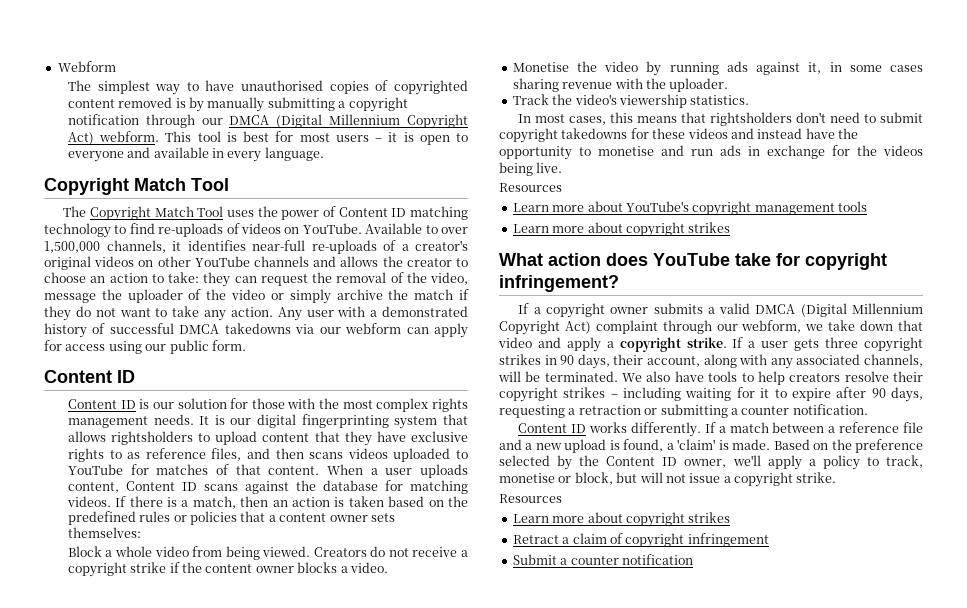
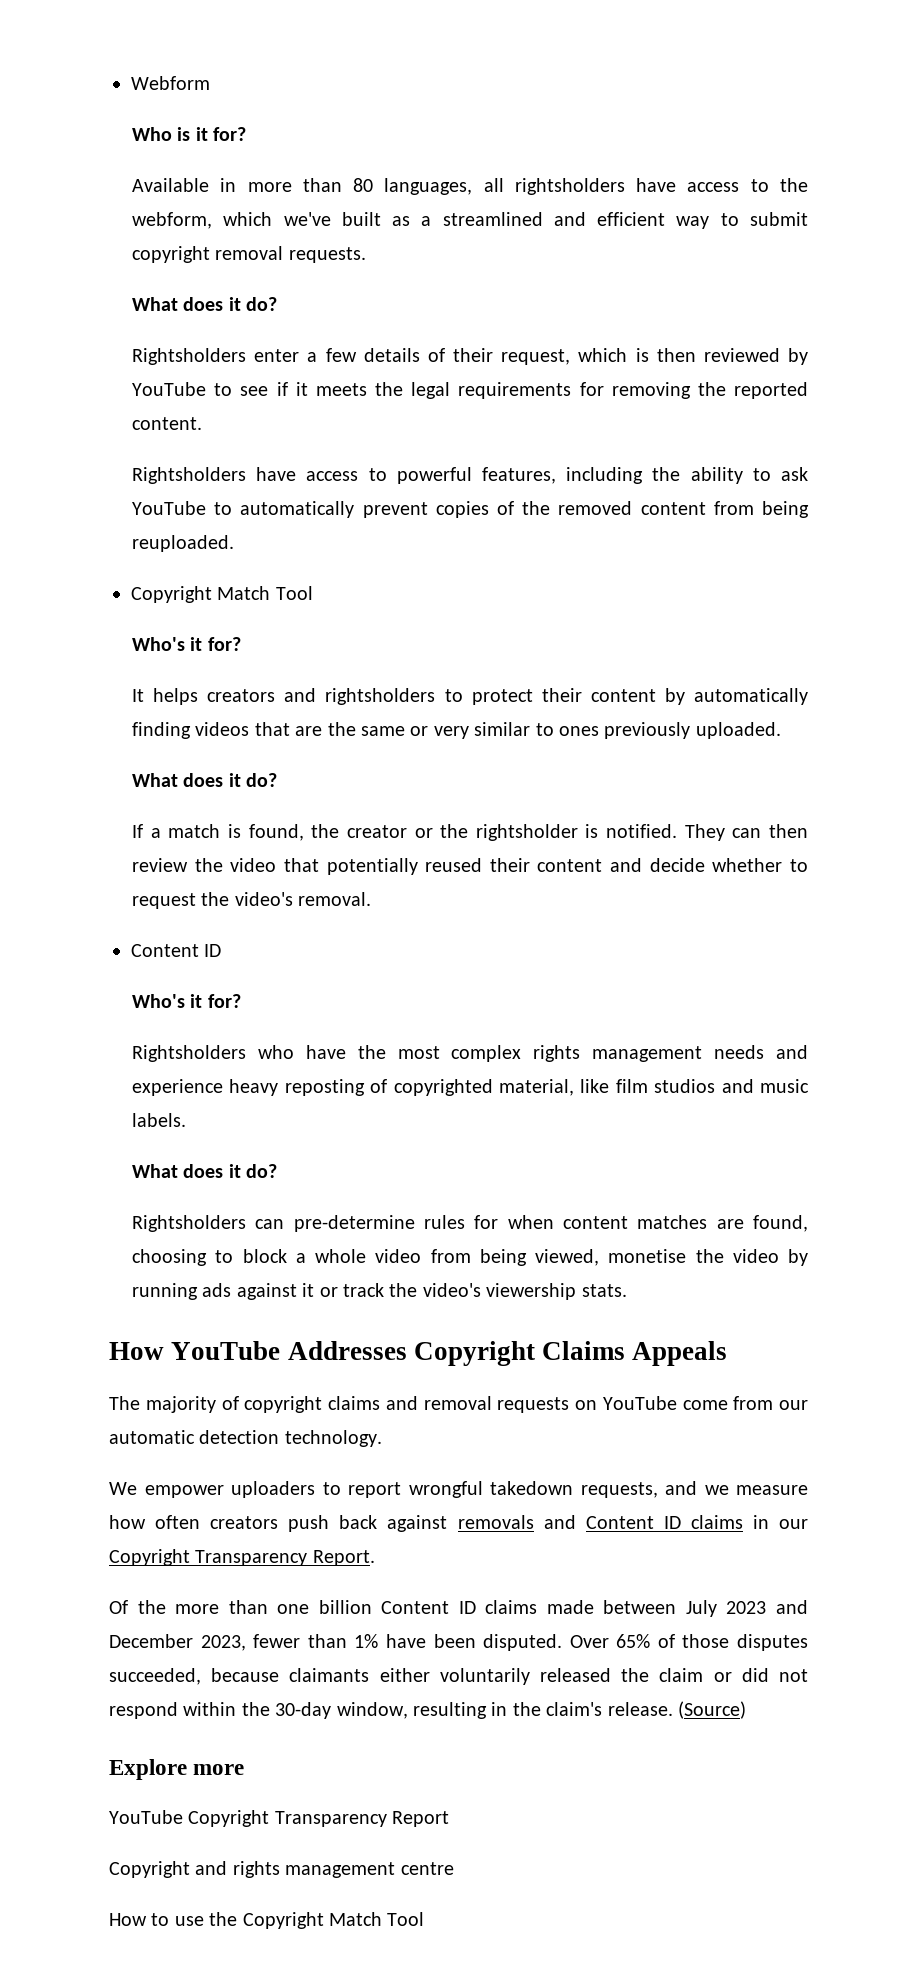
- The simplest way to have unauthorised copies of copyrighted content removed is by manually submitting a copyright notification through our DMCA (Digital Millennium Copyright Act) webform. This tool is best for most users – it is open to everyone and available in every language.
+ Who is it for?
+ Available in more than 80 languages, all rightsholders have access to the webform, which we've built as a streamlined and efficient way to submit copyright removal requests.
+ What does it do?
+ Rightsholders enter a few details of their request, which is then reviewed by YouTube to see if it meets the legal requirements for removing the reported content.
+ Rightsholders have access to powerful features, including the ability to ask YouTube to automatically prevent copies of the removed content from being reuploaded.
  Copyright Match Tool
- The Copyright Match Tool uses the power of Content ID matching technology to find re-uploads of videos on YouTube. Available to over 1,500,000 channels, it identifies near-full re-uploads of a creator's original videos on other YouTube channels and allows the creator to choose an action to take: they can request the removal of the video, message the uploader of the video or simply archive the match if they do not want to take any action. Any user with a demonstrated history of successful DMCA takedowns via our webform can apply for access using our public form.
+ Who's it for?
+ It helps creators and rightsholders to protect their content by automatically finding videos that are the same or very similar to ones previously uploaded.
+ What does it do?
+ If a match is found, the creator or the rightsholder is notified. They can then review the video that potentially reused their content and decide whether to request the video's removal.
  Content ID
- Content ID is our solution for those with the most complex rights management needs. It is our digital fingerprinting system that allows rightsholders to upload content that they have exclusive rights to as reference files, and then scans videos uploaded to YouTube for matches of that content. When a user uploads content, Content ID scans against the database for matching videos. If there is a match, then an action is taken based on the predefined rules or policies that a content owner sets themselves:
- Block a whole video from being viewed. Creators do not receive a copyright strike if the content owner blocks a video.
- Monetise the video by running ads against it, in some cases sharing revenue with the uploader.
- Track the video's viewership statistics.
- In most cases, this means that rightsholders don't need to submit copyright takedowns for these videos and instead have the opportunity to monetise and run ads in exchange for the videos being live.
- Resources
- Learn more about YouTube's copyright management tools
- Learn more about copyright strikes
- What action does YouTube take for copyright infringement?
- If a copyright owner submits a valid DMCA (Digital Millennium Copyright Act) complaint through our webform, we take down that video and apply a copyright strike. If a user gets three copyright strikes in 90 days, their account, along with any associated channels, will be terminated. We also have tools to help creators resolve their copyright strikes – including waiting for it to expire after 90 days, requesting a retraction or submitting a counter notification.
- Content ID works differently. If a match between a reference file and a new upload is found, a 'claim' is made. Based on the preference selected by the Content ID owner, we'll apply a policy to track, monetise or block, but will not issue a copyright strike.
- Resources
- Learn more about copyright strikes
- Retract a claim of copyright infringement
- Submit a counter notification
+ Who's it for?
+ Rightsholders who have the most complex rights management needs and experience heavy reposting of copyrighted material, like film studios and music labels.
+ What does it do?
+ Rightsholders can pre-determine rules for when content matches are found, choosing to block a whole video from being viewed, monetise the video by running ads against it or track the video's viewership stats.
+ How YouTube Addresses Copyright Claims Appeals
+ The majority of copyright claims and removal requests on YouTube come from our automatic detection technology.
+ We empower uploaders to report wrongful takedown requests, and we measure how often creators push back against removals and Content ID claims in our Copyright Transparency Report.
+ Of the more than one billion Content ID claims made between July 2023 and December 2023, fewer than 1% have been disputed. Over 65% of those disputes succeeded, because claimants either voluntarily released the claim or did not respond within the 30-day window, resulting in the claim's release. (Source)
+ Explore more
+ YouTube Copyright Transparency Report
+ Copyright and rights management centre
+ How to use the Copyright Match Tool

